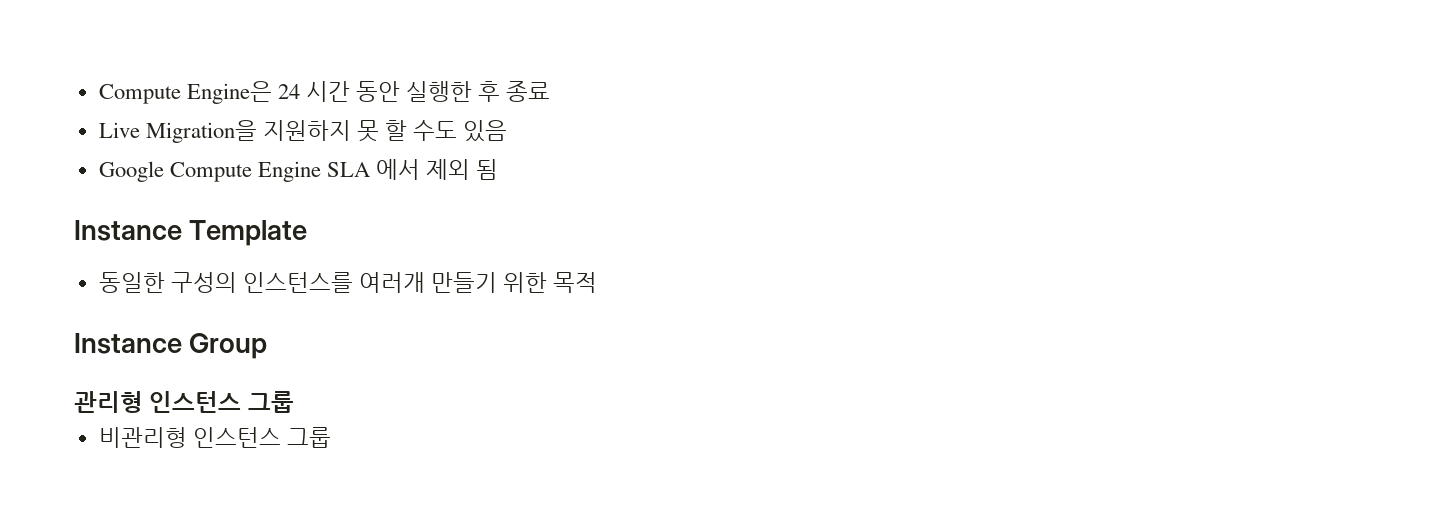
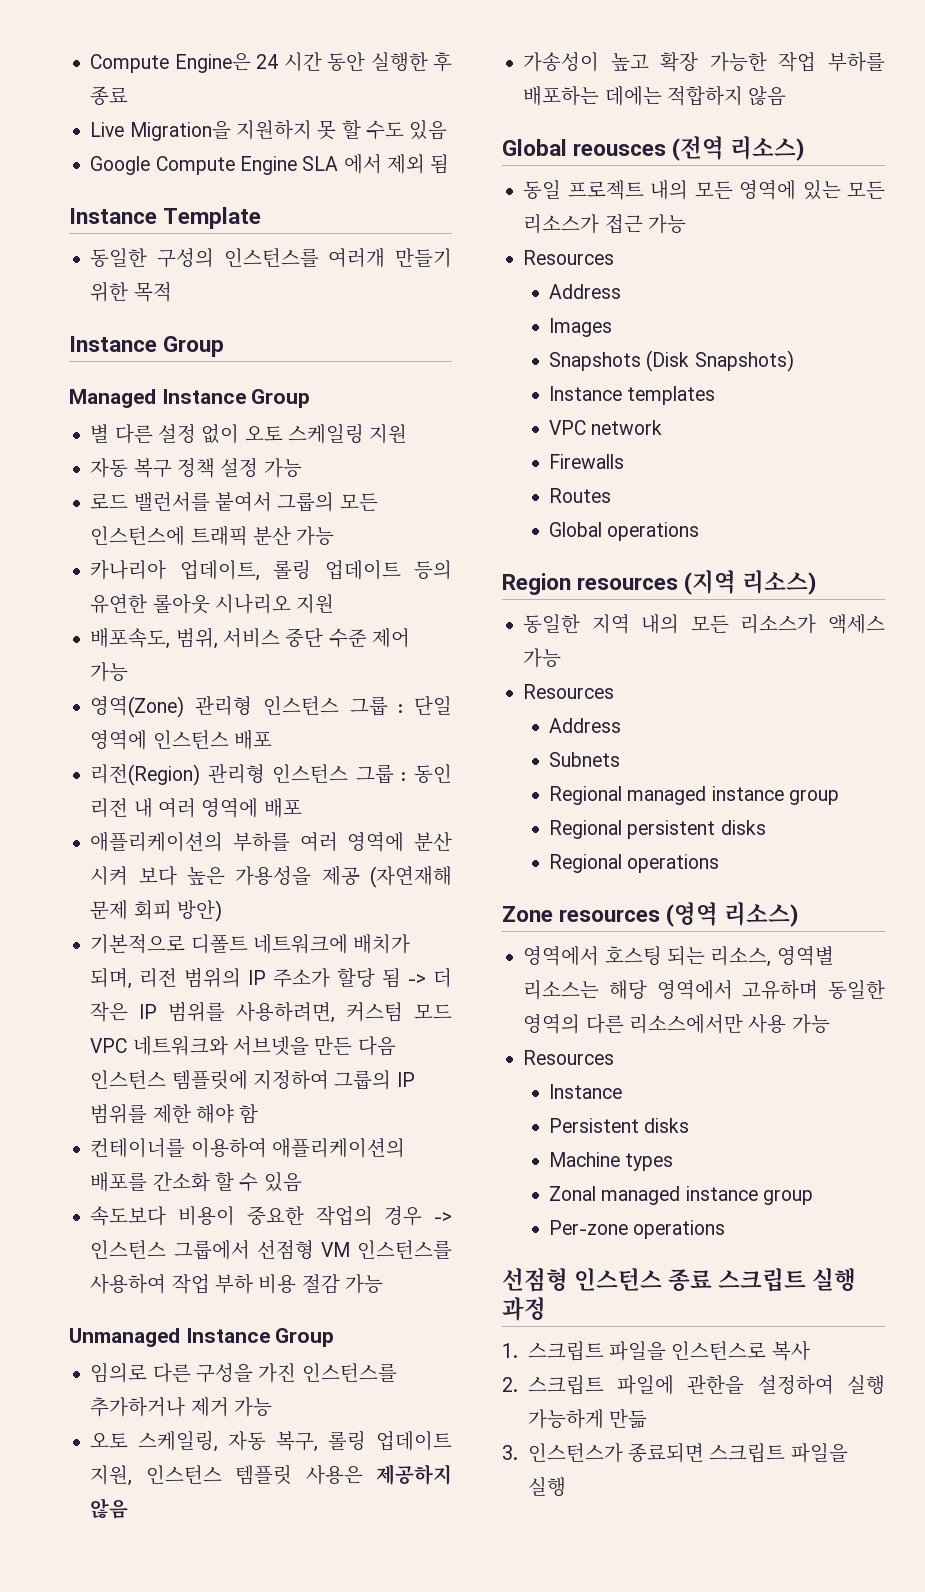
- 관리형 인스턴스 그룹
- 비관리형 인스턴스 그룹
+ Managed Instance Group
+ 별 다른 설정 없이 오토 스케일링 지원
+ 자동 복구 정책 설정 가능
+ 로드 밸런서를 붙여서 그룹의 모든 인스턴스에 트래픽 분산 가능
+ 카나리아 업데이트, 롤링 업데이트 등의 유연한 롤아웃 시나리오 지원
+ 배포속도, 범위, 서비스 중단 수준 제어 가능
+ 영역(Zone) 관리형 인스턴스 그룹 : 단일 영역에 인스턴스 배포
+ 리전(Region) 관리형 인스턴스 그룹 : 동인 리전 내 여러 영역에 배포
+ 애플리케이션의 부하를 여러 영역에 분산 시켜 보다 높은 가용성을 제공 (자연재해 문제 회피 방안)
+ 기본적으로 디폴트 네트워크에 배치가 되며, 리전 범위의 IP 주소가 할당 됨 -> 더 작은 IP 범위를 사용하려면, 커스텀 모드 VPC 네트워크와 서브넷을 만든 다음 인스턴스 템플릿에 지정하여 그룹의 IP 범위를 제한 해야 함
+ 컨테이너를 이용하여 애플리케이션의 배포를 간소화 할 수 있음
+ 속도보다 비용이 중요한 작업의 경우 -> 인스턴스 그룹에서 선점형 VM 인스턴스를 사용하여 작업 부하 비용 절감 가능
+ Unmanaged Instance Group
+ 임의로 다른 구성을 가진 인스턴스를 추가하거나 제거 가능
+ 오토 스케일링, 자동 복구, 롤링 업데이트 지원, 인스턴스 템플릿 사용은 제공하지 않음
+ 가송성이 높고 확장 가능한 작업 부하를 배포하는 데에는 적합하지 않음
+ Global reousces (전역 리소스)
+ 동일 프로젝트 내의 모든 영역에 있는 모든 리소스가 접근 가능
+ Resources
+ Address
+ Images
+ Snapshots (Disk Snapshots)
+ Instance templates
+ VPC network
+ Firewalls
+ Routes
+ Global operations
+ Region resources (지역 리소스)
+ 동일한 지역 내의 모든 리소스가 액세스 가능
+ Resources
+ Address
+ Subnets
+ Regional managed instance group
+ Regional persistent disks
+ Regional operations
+ Zone resources (영역 리소스)
+ 영역에서 호스팅 되는 리소스, 영역별 리소스는 해당 영역에서 고유하며 동일한 영역의 다른 리소스에서만 사용 가능
+ Resources
+ Instance
+ Persistent disks
+ Machine types
+ Zonal managed instance group
+ Per-zone operations
+ 선점형 인스턴스 종료 스크립트 실행 과정
+ 1. 스크립트 파일을 인스턴스로 복사
+ 2. 스크립트 파일에 관한을 설정하여 실행 가능하게 만듦
+ 3. 인스턴스가 종료되면 스크립트 파일을 실행

